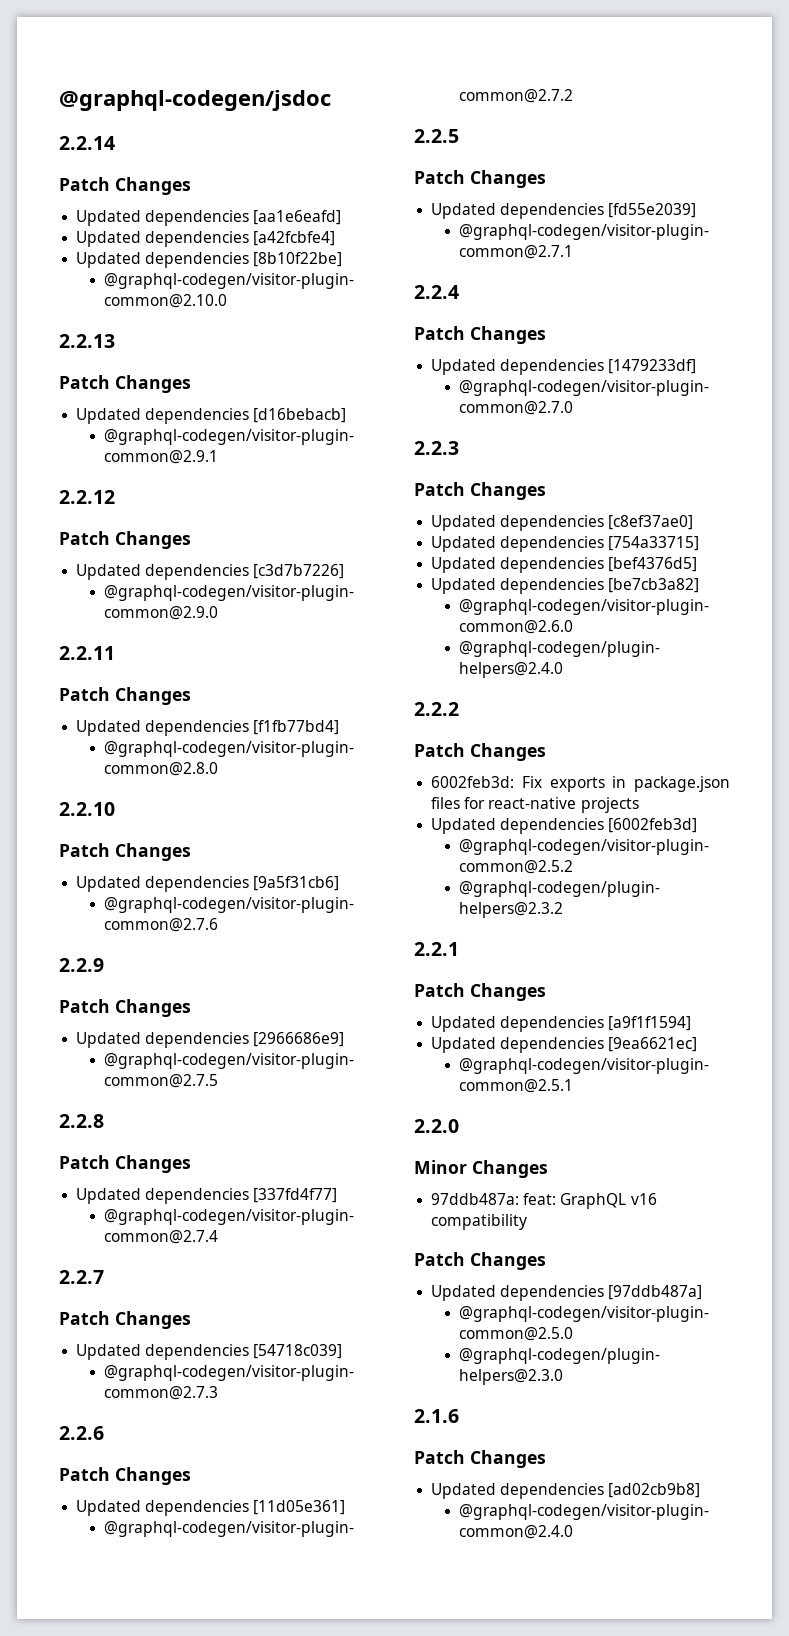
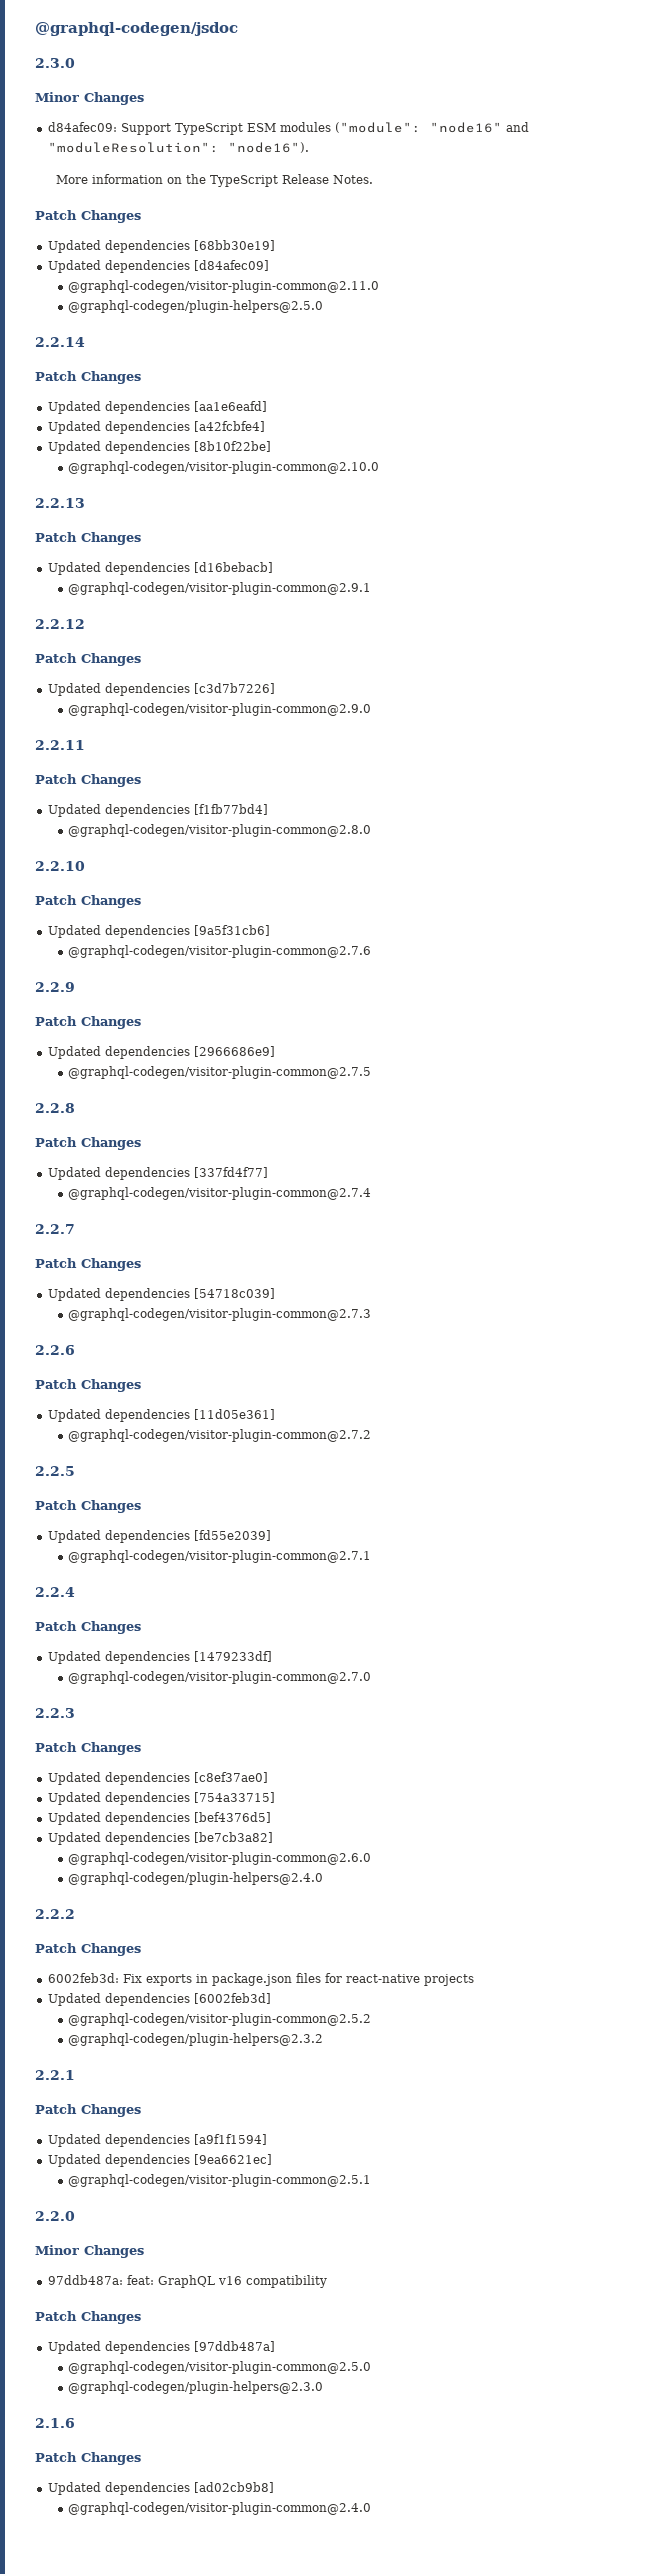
+ 2.3.0
+ Minor Changes
+ d84afec09: Support TypeScript ESM modules ("module": "node16" and "moduleResolution": "node16").
+ More information on the TypeScript Release Notes.
+ Patch Changes
+ Updated dependencies [68bb30e19]
+ Updated dependencies [d84afec09]
+ @graphql-codegen/visitor-plugin-common@2.11.0
+ @graphql-codegen/plugin-helpers@2.5.0

